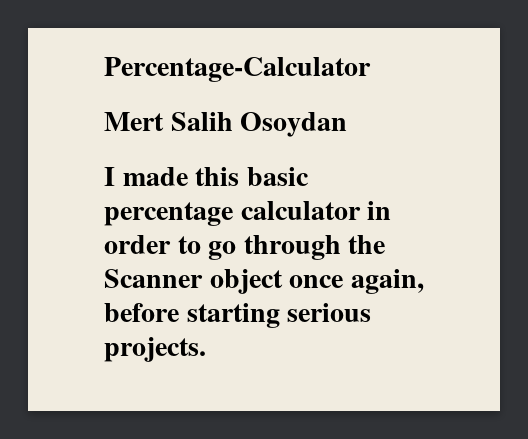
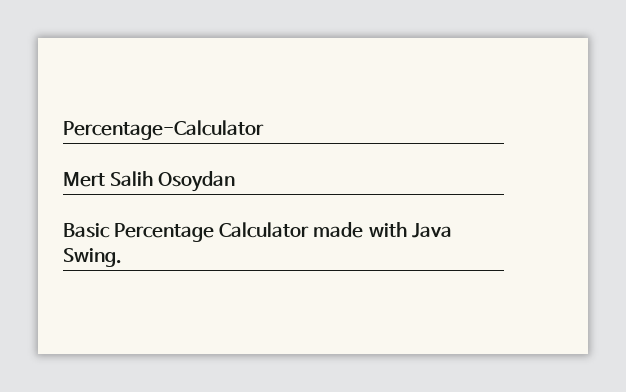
- I made this basic percentage calculator in order to go through the Scanner object once again, before starting serious projects.
+ Basic Percentage Calculator made with Java Swing.

